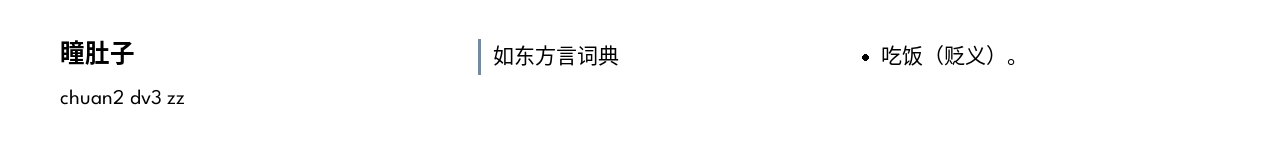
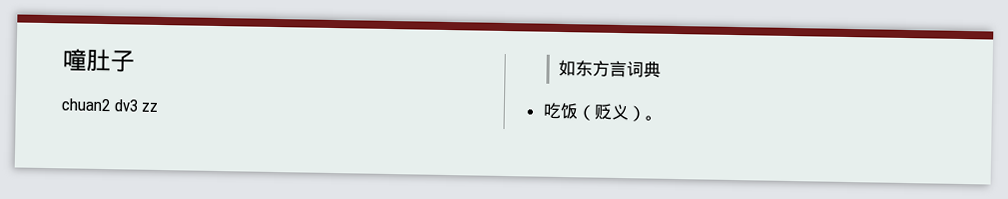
- 瞳肚子
+ 噇肚子

